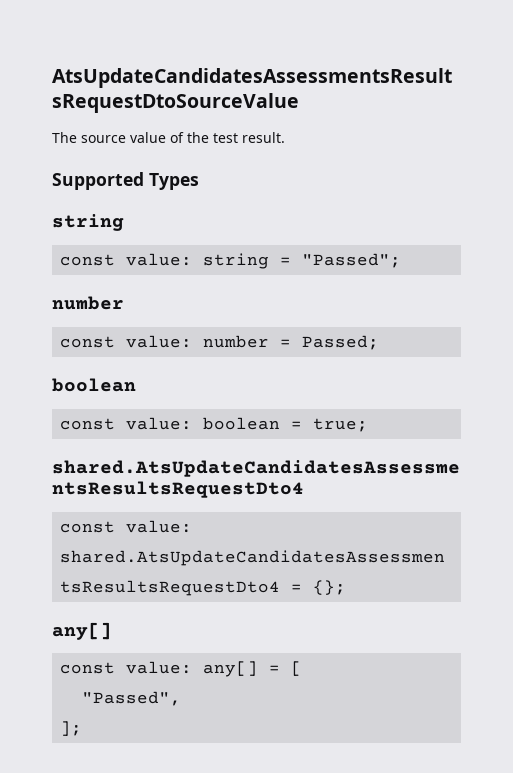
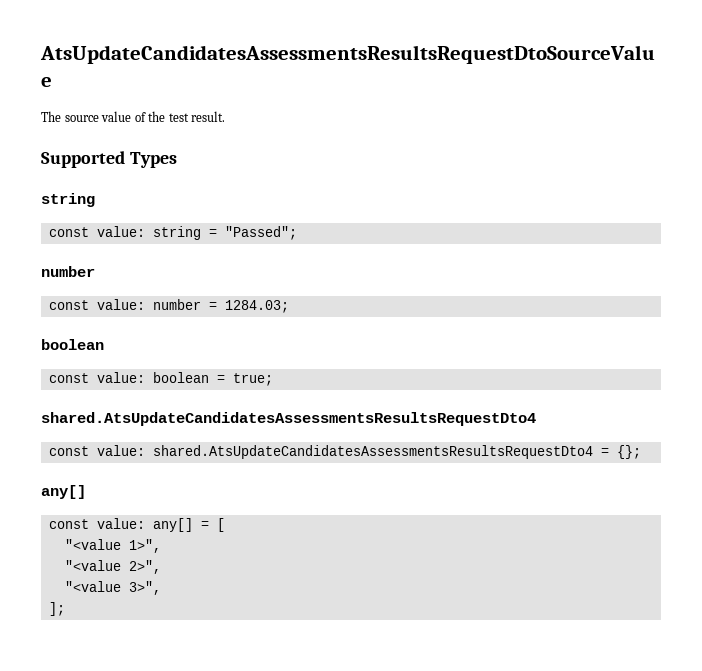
- const value: number = Passed;
+ const value: number = 1284.03;
- "Passed",
+ "<value 1>",
+ "<value 2>",
+ "<value 3>",

